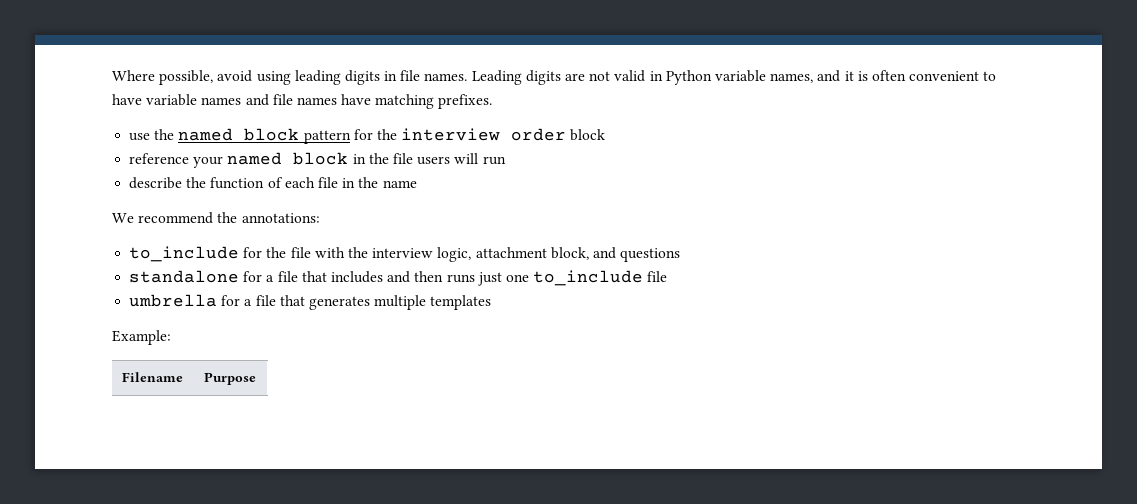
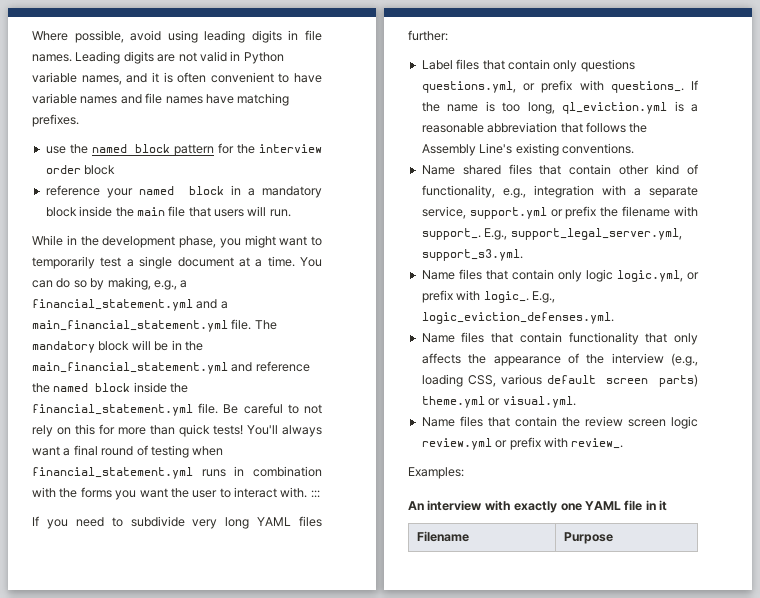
- reference your named block in the file users will run
- describe the function of each file in the name
- We recommend the annotations:
- to_include for the file with the interview logic, attachment block, and questions
- standalone for a file that includes and then runs just one to_include file
- umbrella for a file that generates multiple templates
- Example:
+ reference your named block in a mandatory block inside the main file that users will run.
+ While in the development phase, you might want to temporarily test a single document at a time. You can do so by making, e.g., a financial_statement.yml and a main_financial_statement.yml file. The mandatory block will be in the main_financial_statement.yml and reference the named block inside the financial_statement.yml file. Be careful to not rely on this for more than quick tests! You'll always want a final round of testing when financial_statement.yml runs in combination with the forms you want the user to interact with. :::
+ If you need to subdivide very long YAML files further:
+ Label files that contain only questions questions.yml, or prefix with questions_. If the name is too long, ql_eviction.yml is a reasonable abbreviation that follows the Assembly Line's existing conventions.
+ Name shared files that contain other kind of functionality, e.g., integration with a separate service, support.yml or prefix the filename with support_. E.g., support_legal_server.yml, support_s3.yml.
+ Name files that contain only logic logic.yml, or prefix with logic_. E.g., logic_eviction_defenses.yml.
+ Name files that contain functionality that only affects the appearance of the interview (e.g., loading CSS, various default screen parts) theme.yml or visual.yml.
+ Name files that contain the review screen logic review.yml or prefix with review_.
+ Examples:
+ An interview with exactly one YAML file in it

